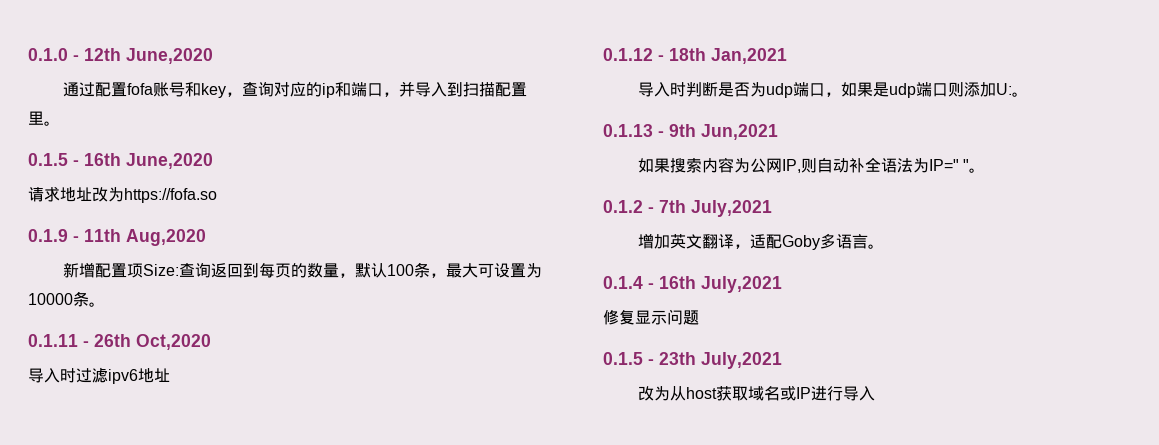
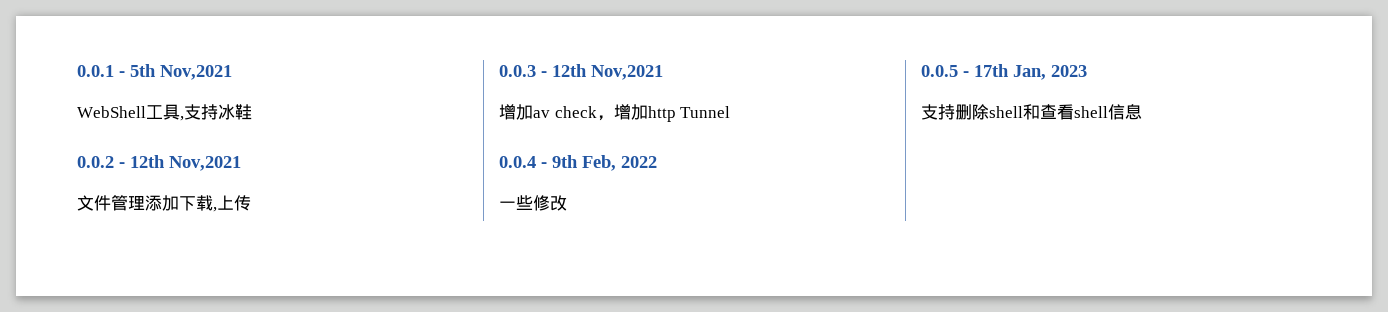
- 0.1.0 - 12th June,2020
- 通过配置fofa账号和key，查询对应的ip和端口，并导入到扫描配置里。
- 0.1.5 - 16th June,2020
- 请求地址改为https://fofa.so
- 0.1.9 - 11th Aug,2020
- 新增配置项Size:查询返回到每页的数量，默认100条，最大可设置为10000条。
- 0.1.11 - 26th Oct,2020
- 导入时过滤ipv6地址
- 0.1.12 - 18th Jan,2021
- 导入时判断是否为udp端口，如果是udp端口则添加U:。
- 0.1.13 - 9th Jun,2021
- 如果搜索内容为公网IP,则自动补全语法为IP=" "。
- 0.1.2 - 7th July,2021
- 增加英文翻译，适配Goby多语言。
- 0.1.4 - 16th July,2021
- 修复显示问题
- 0.1.5 - 23th July,2021
- 改为从host获取域名或IP进行导入
+ 0.0.1 - 5th Nov,2021
+ WebShell工具,支持冰鞋
+ 0.0.2 - 12th Nov,2021
+ 文件管理添加下载,上传
+ 0.0.3 - 12th Nov,2021
+ 增加av check，增加http Tunnel
+ 0.0.4 - 9th Feb, 2022
+ 一些修改
+ 0.0.5 - 17th Jan, 2023
+ 支持删除shell和查看shell信息

